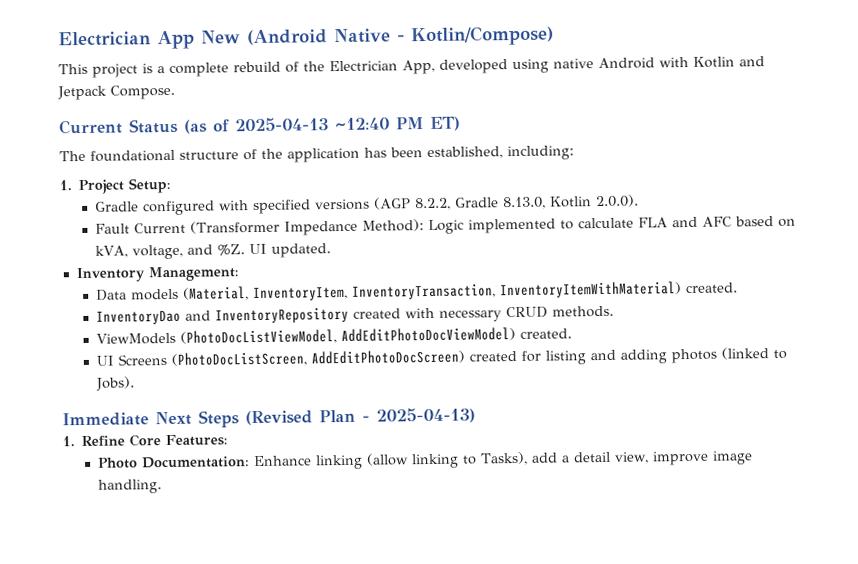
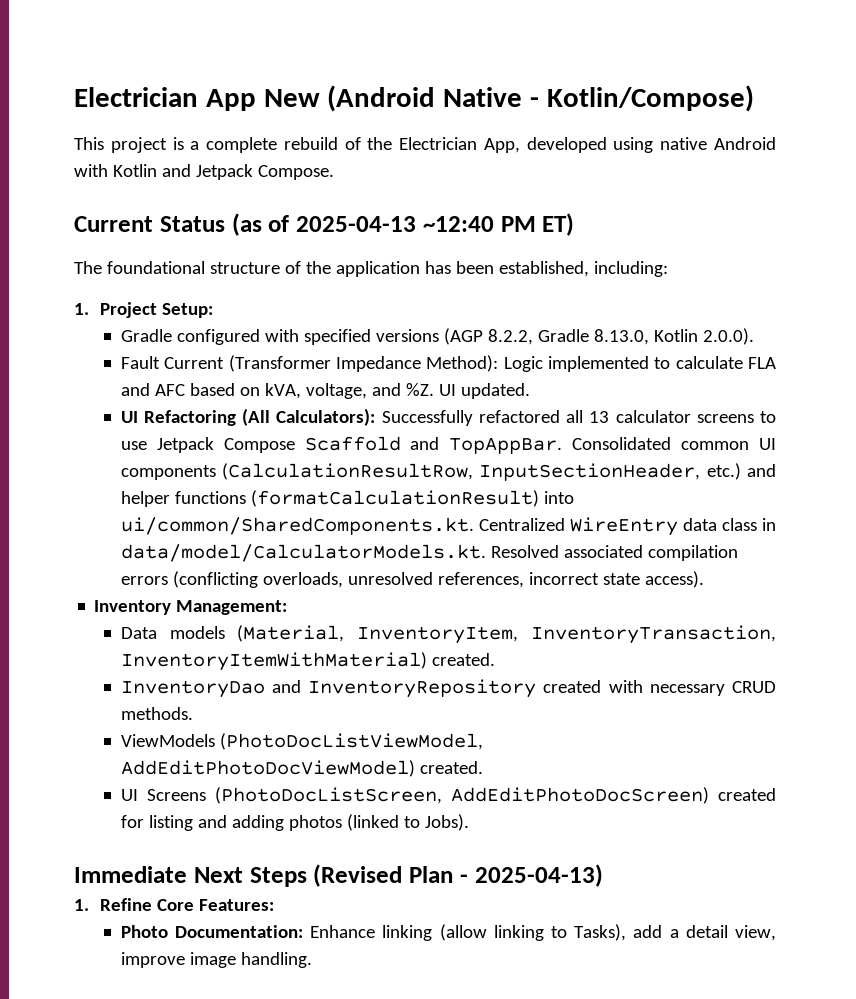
+ UI Refactoring (All Calculators): Successfully refactored all 13 calculator screens to use Jetpack Compose Scaffold and TopAppBar. Consolidated common UI components (CalculationResultRow, InputSectionHeader, etc.) and helper functions (formatCalculationResult) into ui/common/SharedComponents.kt. Centralized WireEntry data class in data/model/CalculatorModels.kt. Resolved associated compilation errors (conflicting overloads, unresolved references, incorrect state access).

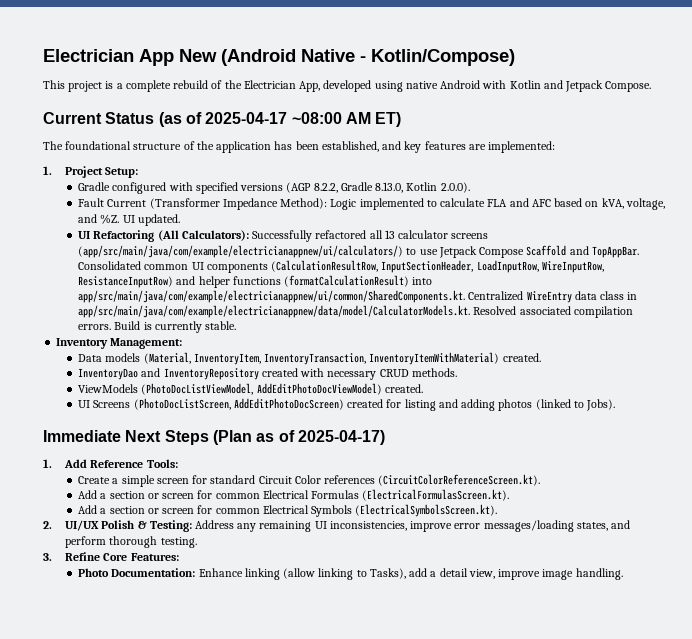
- Current Status (as of 2025-04-13 ~12:40 PM ET)
+ Current Status (as of 2025-04-17 ~08:00 AM ET)
- The foundational structure of the application has been established, including:
+ The foundational structure of the application has been established, and key features are implemented:
- UI Refactoring (All Calculators): Successfully refactored all 13 calculator screens to use Jetpack Compose Scaffold and TopAppBar.
+ UI Refactoring (All Calculators): Successfully refactored all 13 calculator screens (app/src/main/java/com/example/electricianappnew/ui/calculators/) to use Jetpack Compose Scaffold and TopAppBar.
- Consolidated common UI components (CalculationResultRow, InputSectionHeader, etc.) and helper functions (formatCalculationResult) into ui/common/SharedComponents.kt. Centralized WireEntry data class in data/model/CalculatorModels.kt. Resolved associated compilation errors (conflicting overloads, unresolved references, incorrect state access).
+ Consolidated common UI components (CalculationResultRow, InputSectionHeader, LoadInputRow, WireInputRow, ResistanceInputRow) and helper functions (formatCalculationResult) into app/src/main/java/com/example/electricianappnew/ui/common/SharedComponents.kt. Centralized WireEntry data class in app/src/main/java/com/example/electricianappnew/data/model/CalculatorModels.kt. Resolved associated compilation errors. Build is currently stable.
- Immediate Next Steps (Revised Plan - 2025-04-13)
- 1. Refine Core Features:
+ Immediate Next Steps (Plan as of 2025-04-17)
+ 1. Add Reference Tools:
+ Create a simple screen for standard Circuit Color references (CircuitColorReferenceScreen.kt).
+ Add a section or screen for common Electrical Formulas (ElectricalFormulasScreen.kt).
+ Add a section or screen for common Electrical Symbols (ElectricalSymbolsScreen.kt).
+ 2. UI/UX Polish & Testing: Address any remaining UI inconsistencies, improve error messages/loading states, and perform thorough testing.
+ 3. Refine Core Features:

